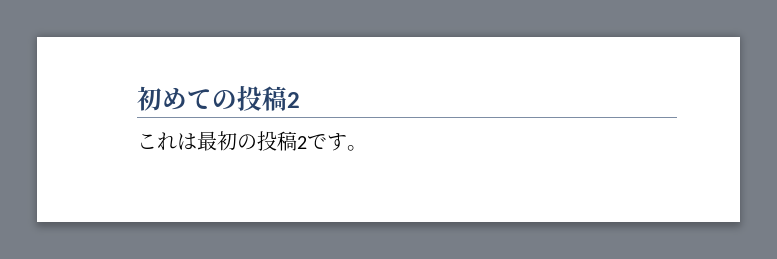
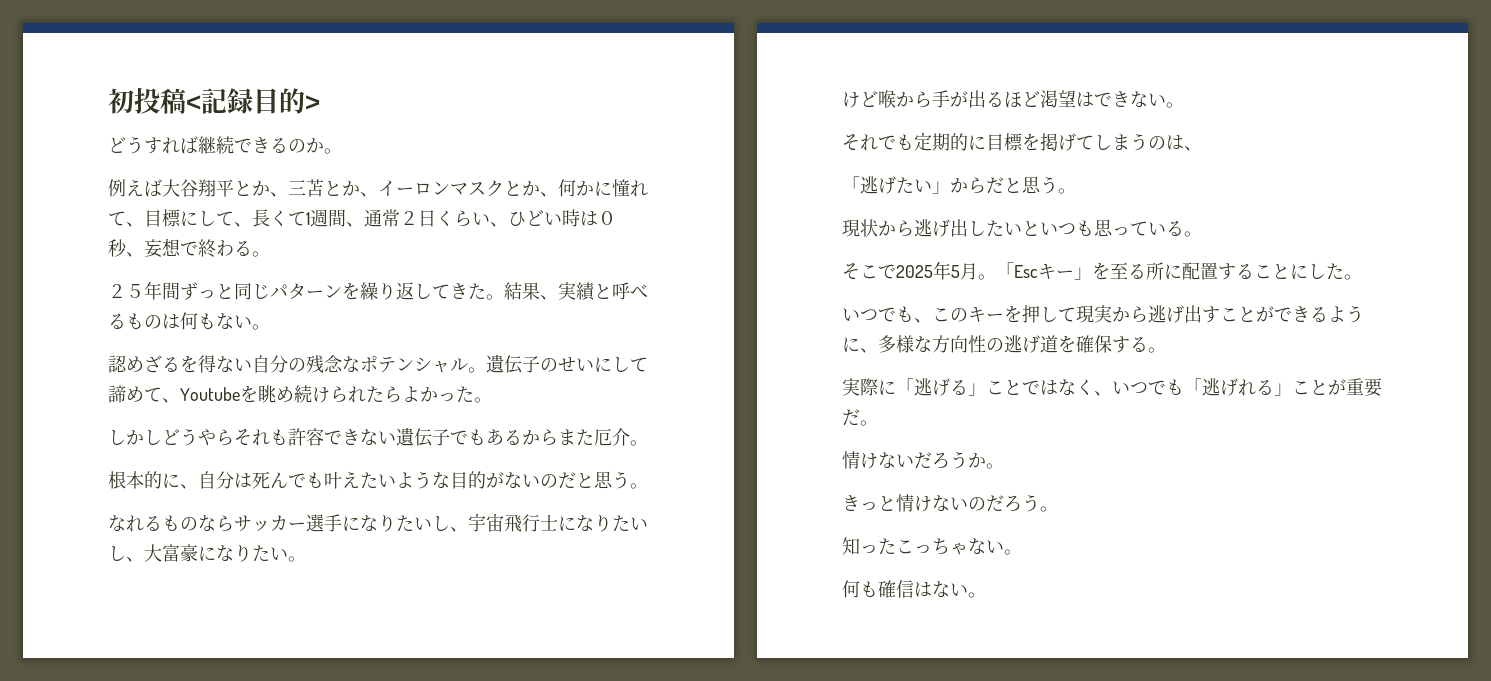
- 初めての投稿2
- これは最初の投稿2です。
+ 初投稿<記録目的>
+ どうすれば継続できるのか。
+ 例えば大谷翔平とか、三苫とか、イーロンマスクとか、何かに憧れて、目標にして、長くて1週間、通常２日くらい、ひどい時は０秒、妄想で終わる。
+ ２５年間ずっと同じパターンを繰り返してきた。結果、実績と呼べるものは何もない。
+ 認めざるを得ない自分の残念なポテンシャル。遺伝子のせいにして諦めて、Youtubeを眺め続けられたらよかった。
+ しかしどうやらそれも許容できない遺伝子でもあるからまた厄介。
+ 根本的に、自分は死んでも叶えたいような目的がないのだと思う。
+ なれるものならサッカー選手になりたいし、宇宙飛行士になりたいし、大富豪になりたい。
+ けど喉から手が出るほど渇望はできない。
+ それでも定期的に目標を掲げてしまうのは、
+ 「逃げたい」からだと思う。
+ 現状から逃げ出したいといつも思っている。
+ そこで2025年5月。「Escキー」を至る所に配置することにした。
+ いつでも、このキーを押して現実から逃げ出すことができるように、多様な方向性の逃げ道を確保する。
+ 実際に「逃げる」ことではなく、いつでも「逃げれる」ことが重要だ。
+ 情けないだろうか。
+ きっと情けないのだろう。
+ 知ったこっちゃない。
+ 何も確信はない。

